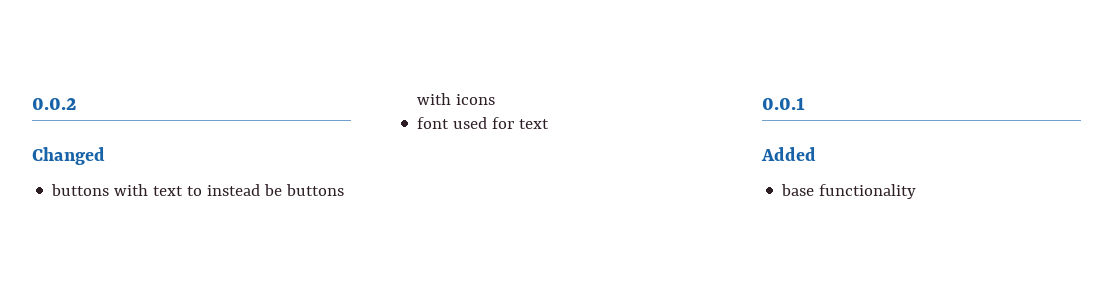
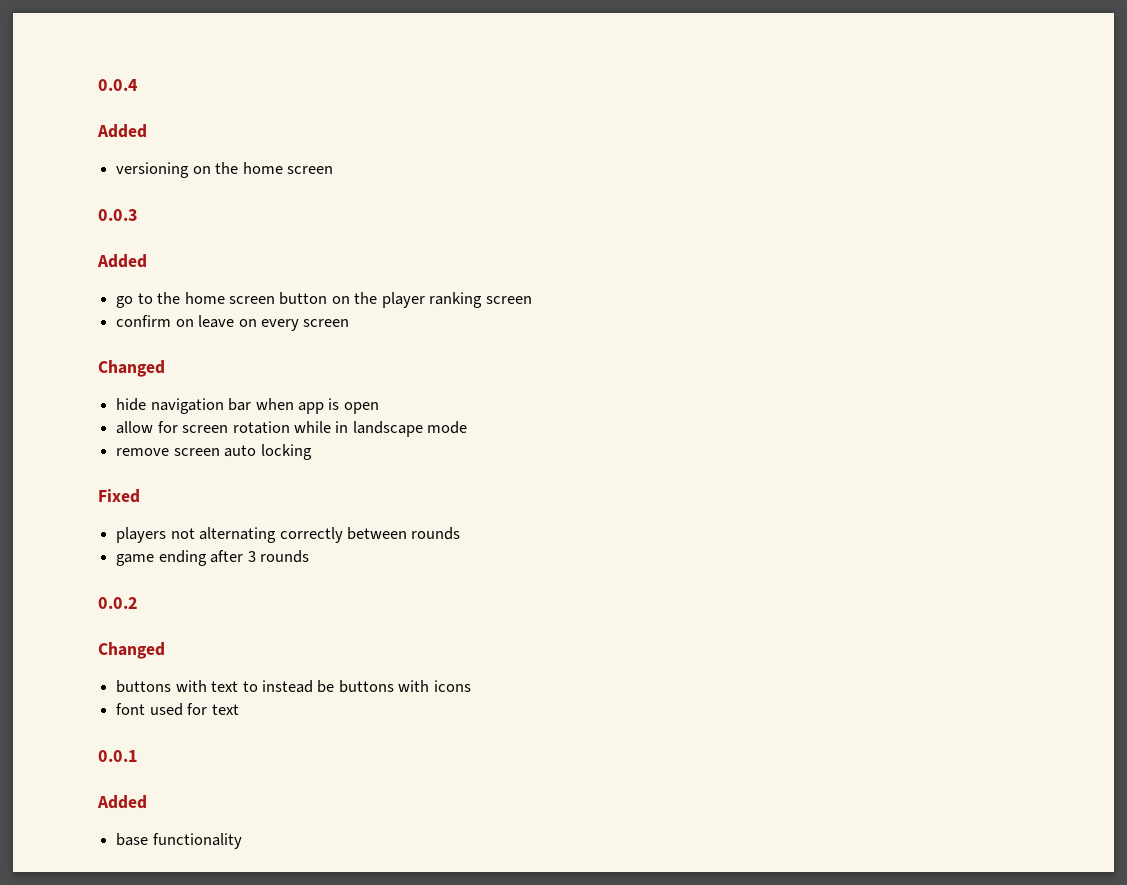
+ 0.0.4
+ Added
+ versioning on the home screen
+ 0.0.3
+ Added
+ go to the home screen button on the player ranking screen
+ confirm on leave on every screen
+ Changed
+ hide navigation bar when app is open
+ allow for screen rotation while in landscape mode
+ remove screen auto locking
+ Fixed
+ players not alternating correctly between rounds
+ game ending after 3 rounds

